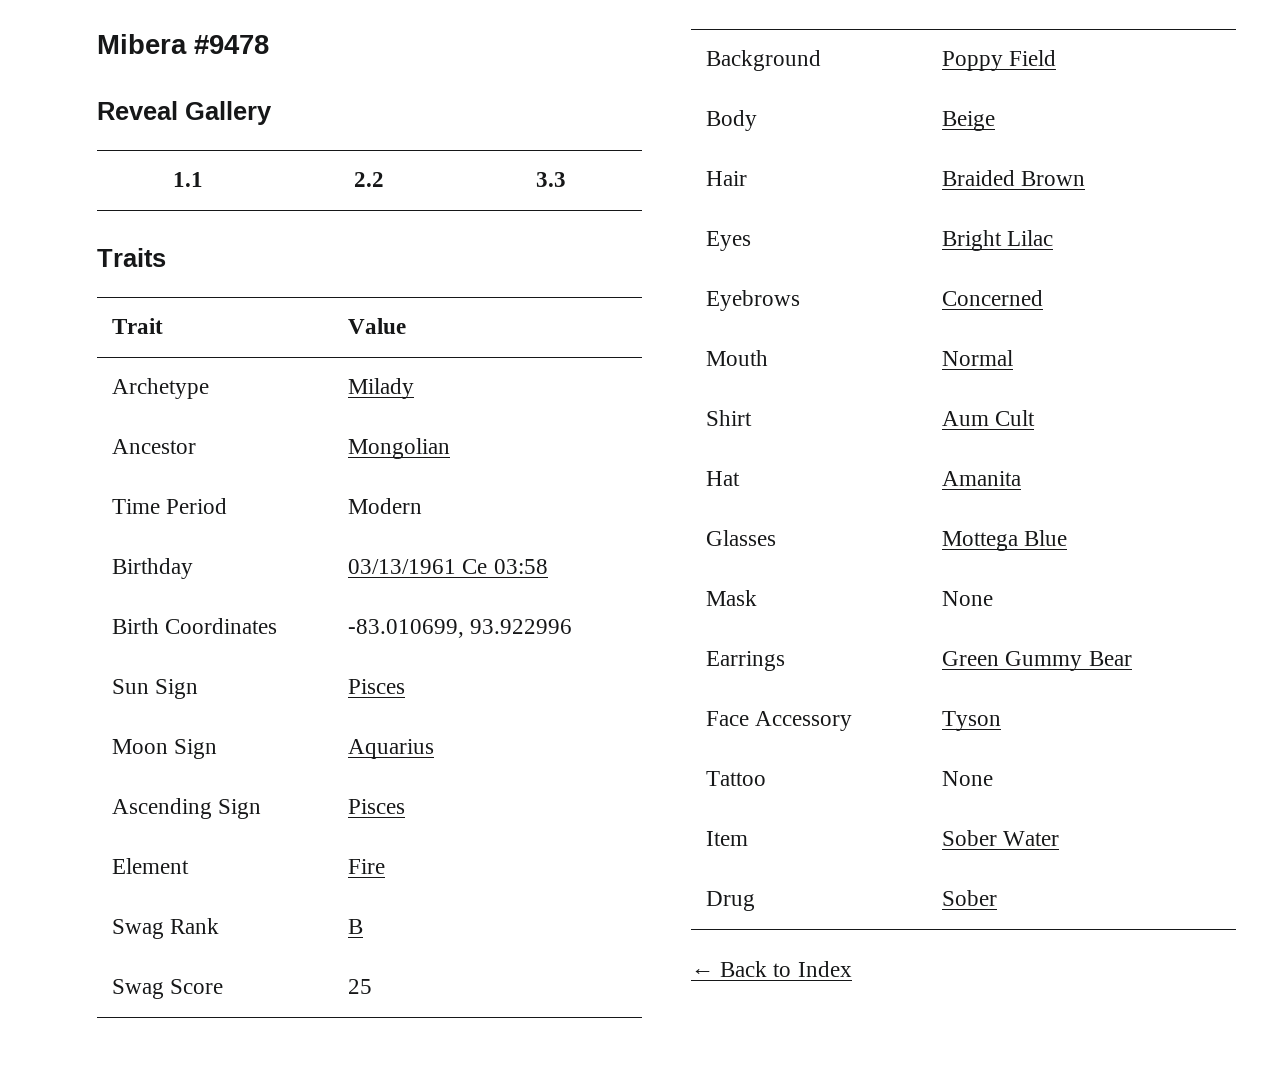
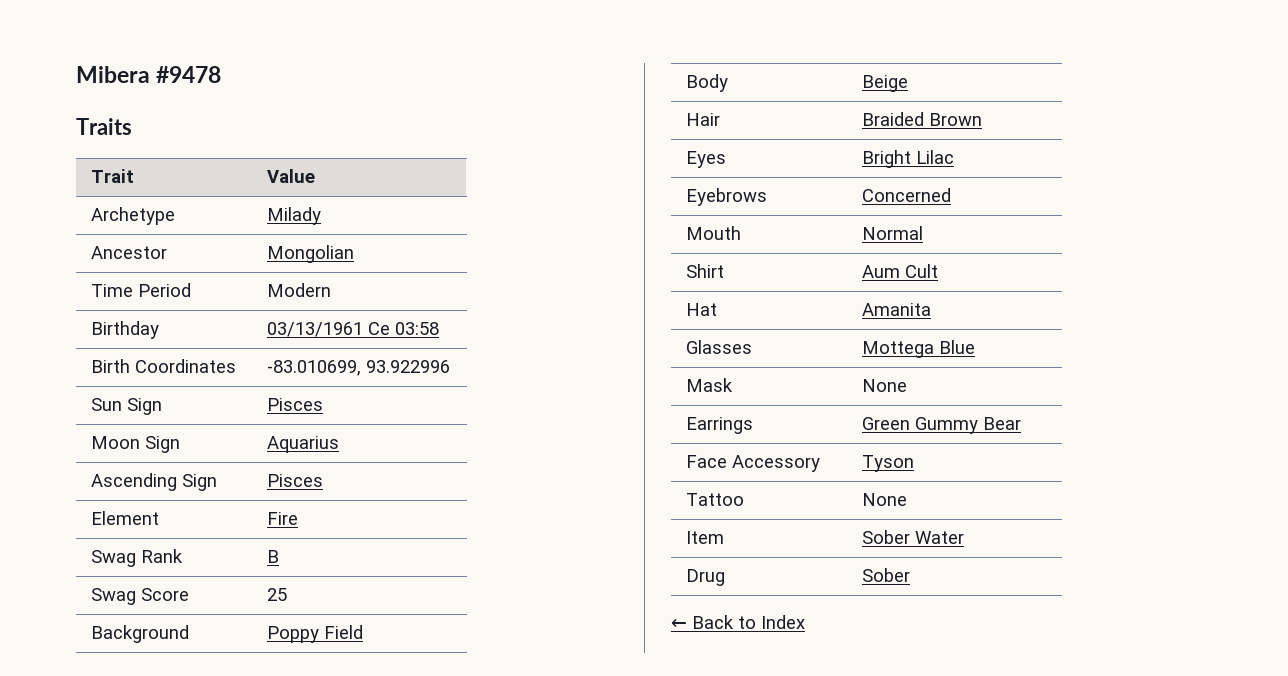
- Reveal Gallery
- 1.1 | 2.2 | 3.3

